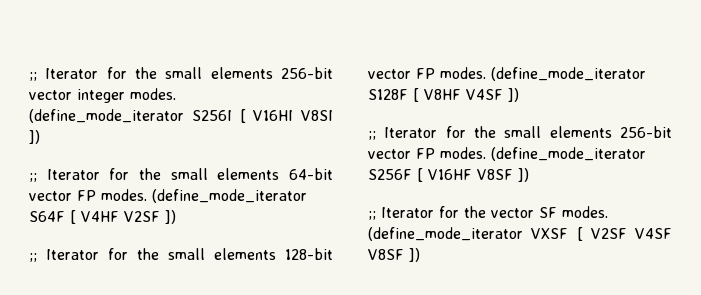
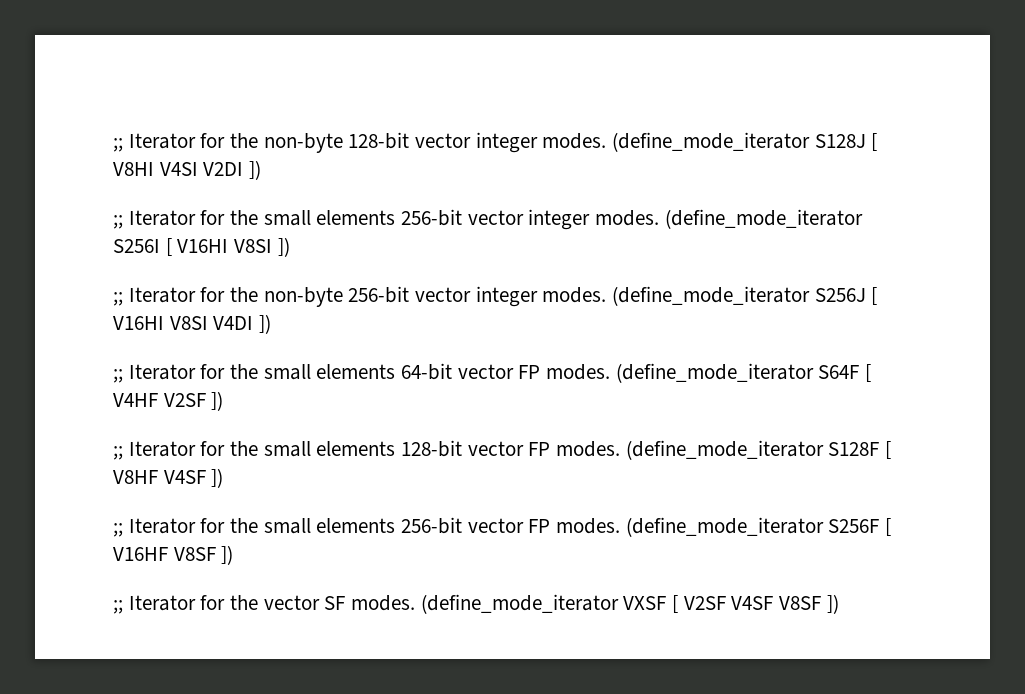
+ ;; Iterator for the non-byte 128-bit vector integer modes. (define_mode_iterator S128J [ V8HI V4SI V2DI ])
+ ;; Iterator for the non-byte 256-bit vector integer modes. (define_mode_iterator S256J [ V16HI V8SI V4DI ])

